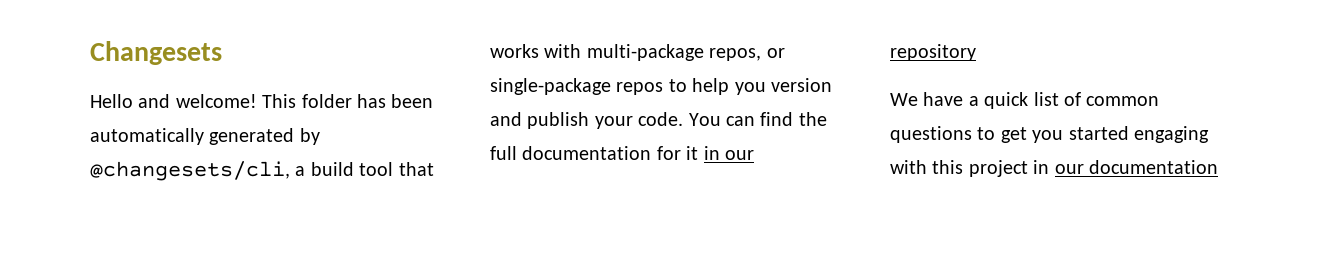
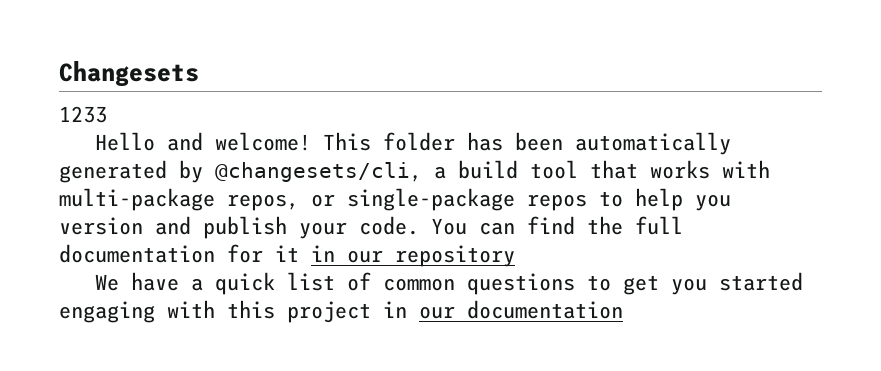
+ 1233

